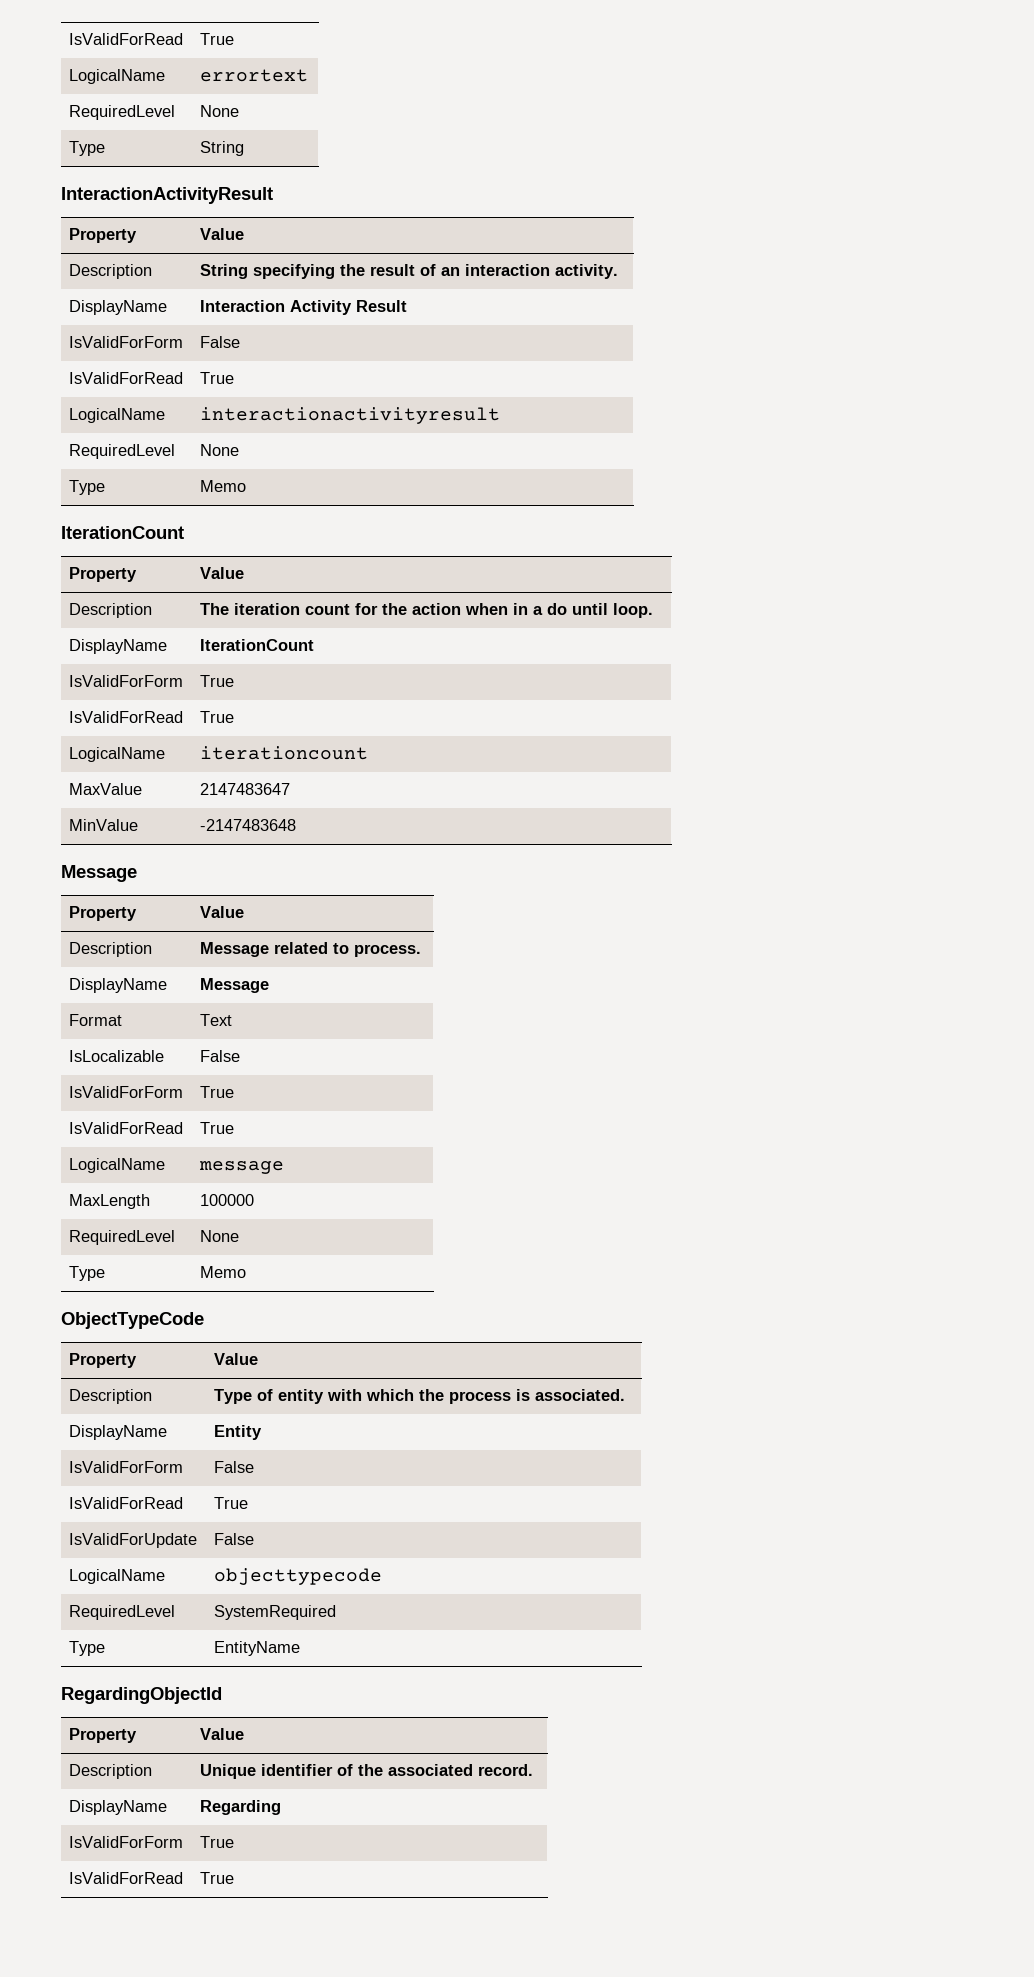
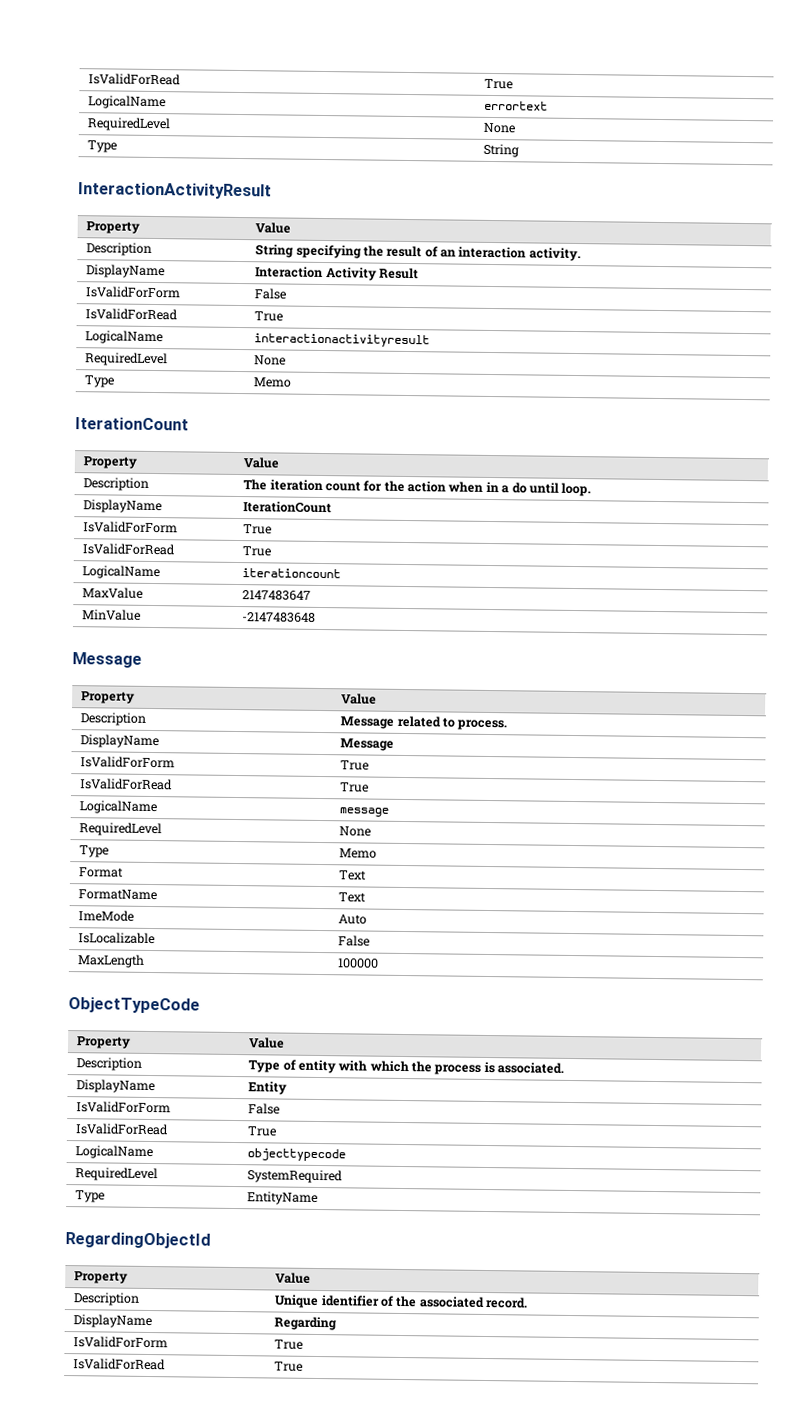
- Format | Text
- IsLocalizable | False
  LogicalName | message
- MaxLength | 100000
  RequiredLevel | None
  Type | Memo
+ Format | Text
+ FormatName | Text
+ ImeMode | Auto
+ IsLocalizable | False
+ MaxLength | 100000
- IsValidForUpdate | False

